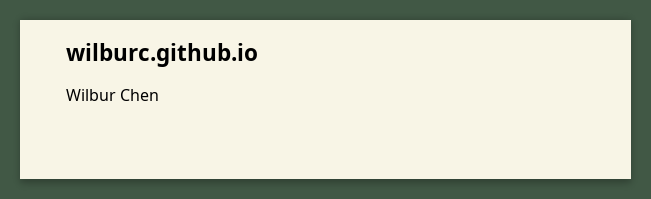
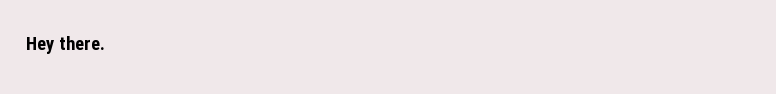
- wilburc.github.io
- Wilbur Chen
+ Hey there.

